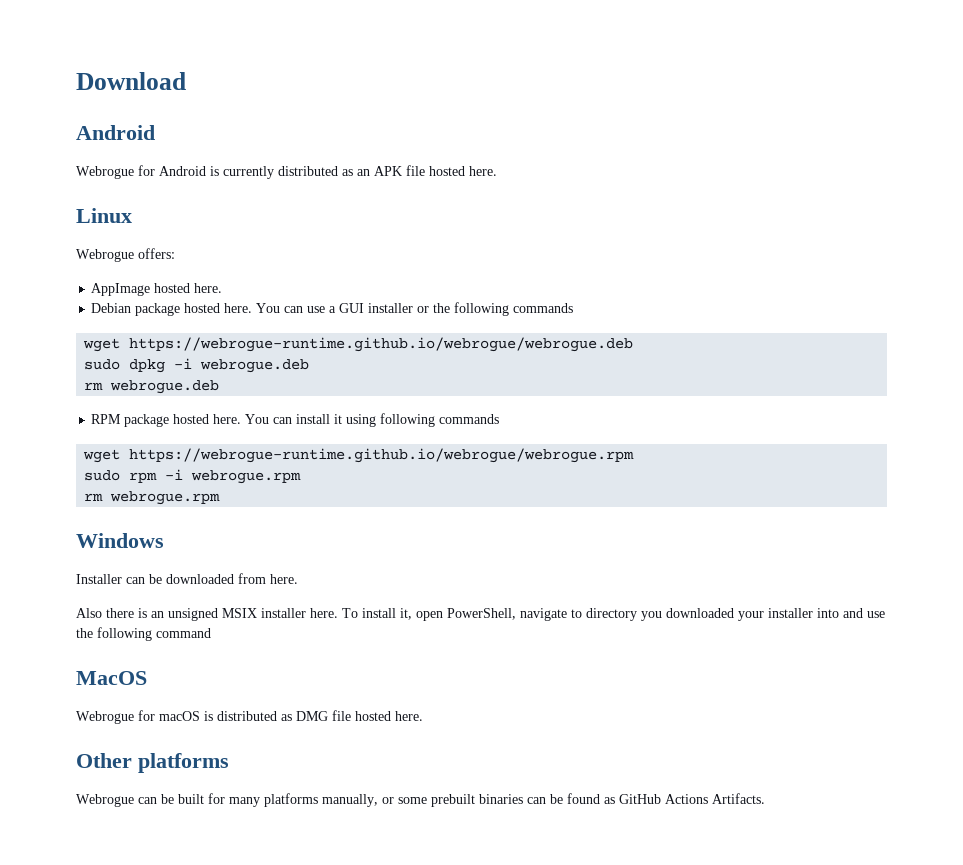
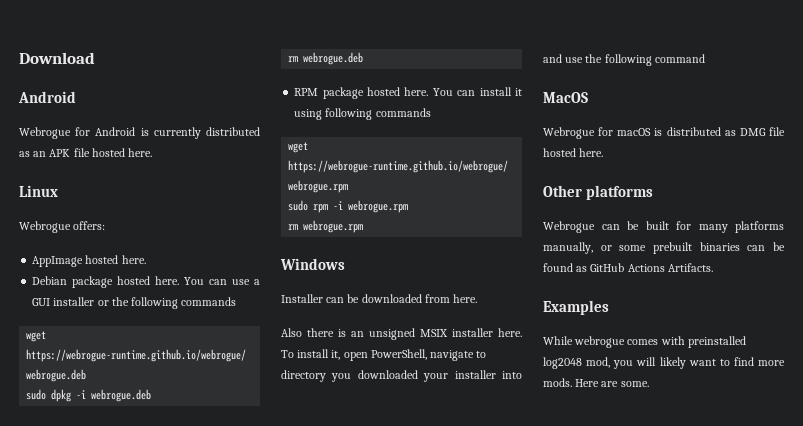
+ Examples
+ While webrogue comes with preinstalled log2048 mod, you will likely want to find more mods. Here are some.

